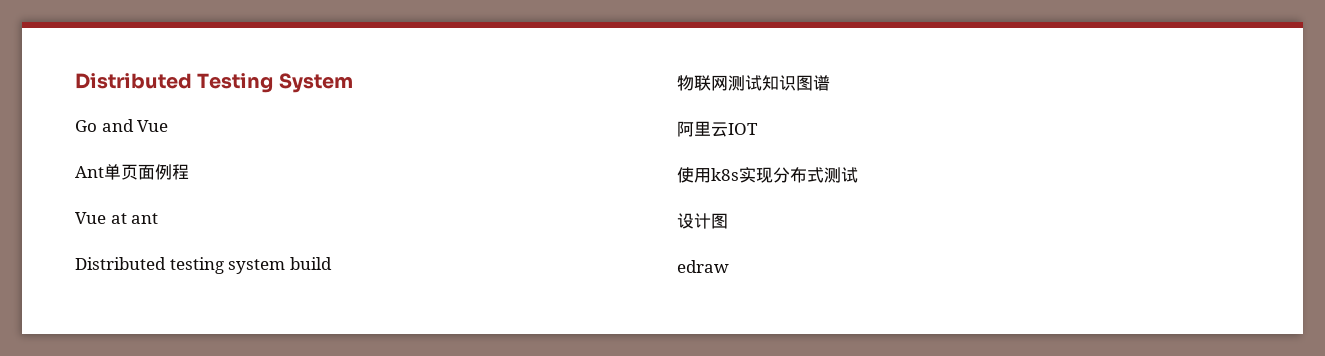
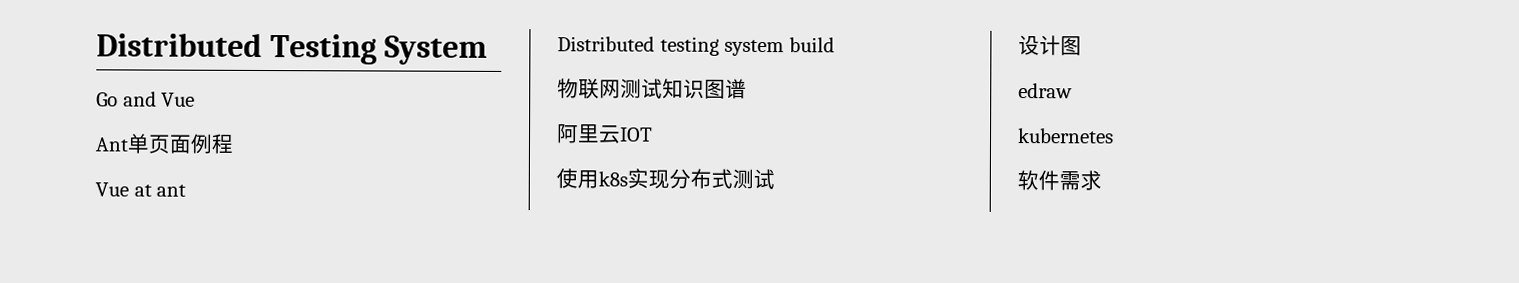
+ kubernetes
+ 软件需求

